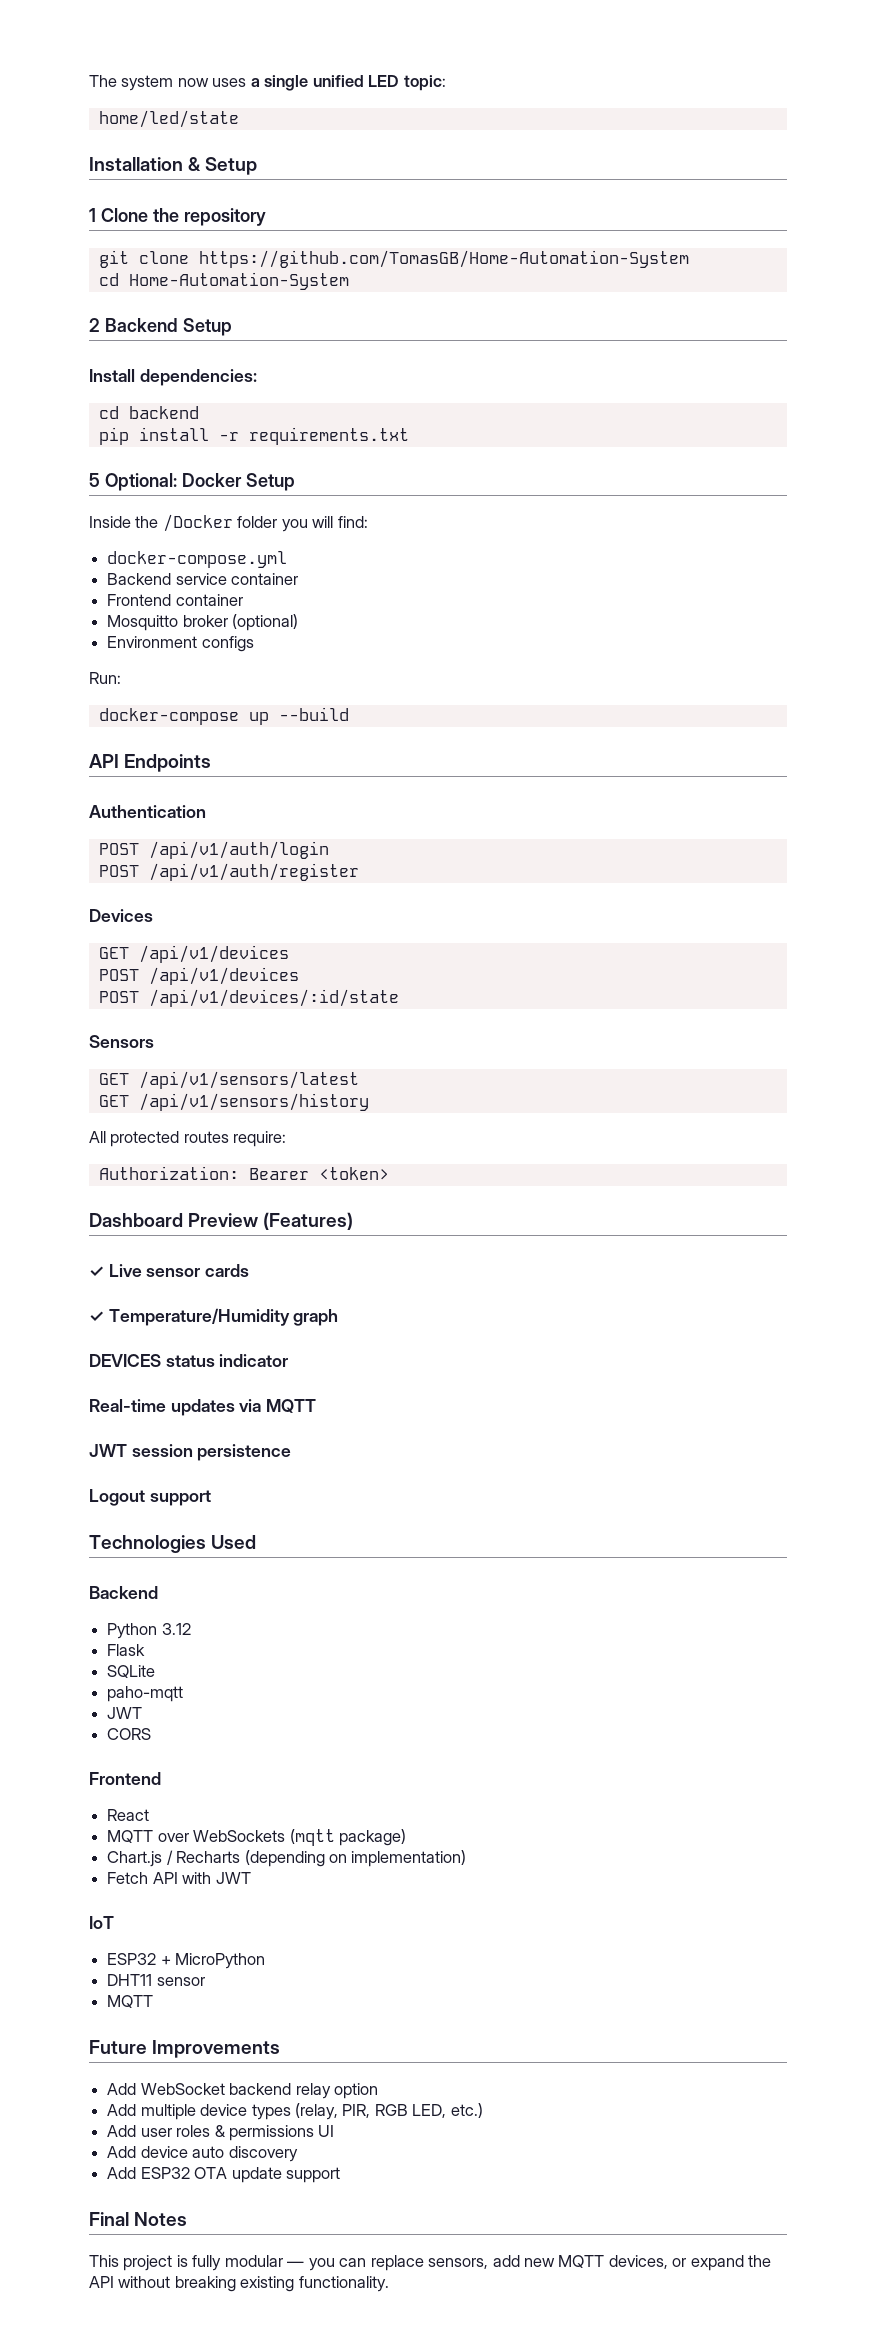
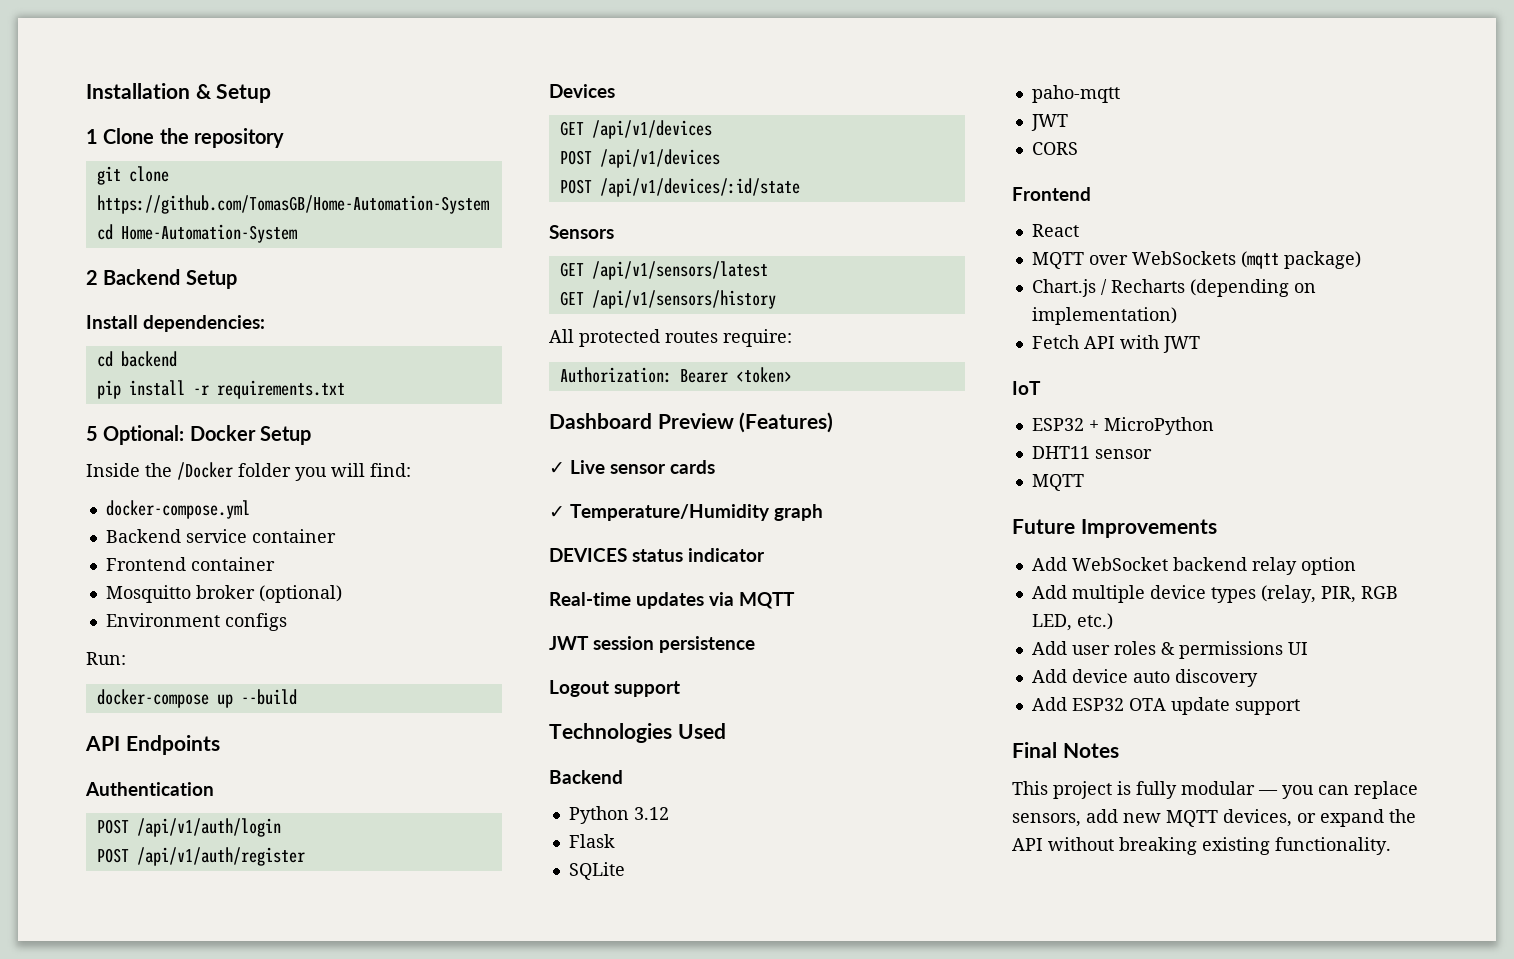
- The system now uses a single unified LED topic:
- home/led/state

